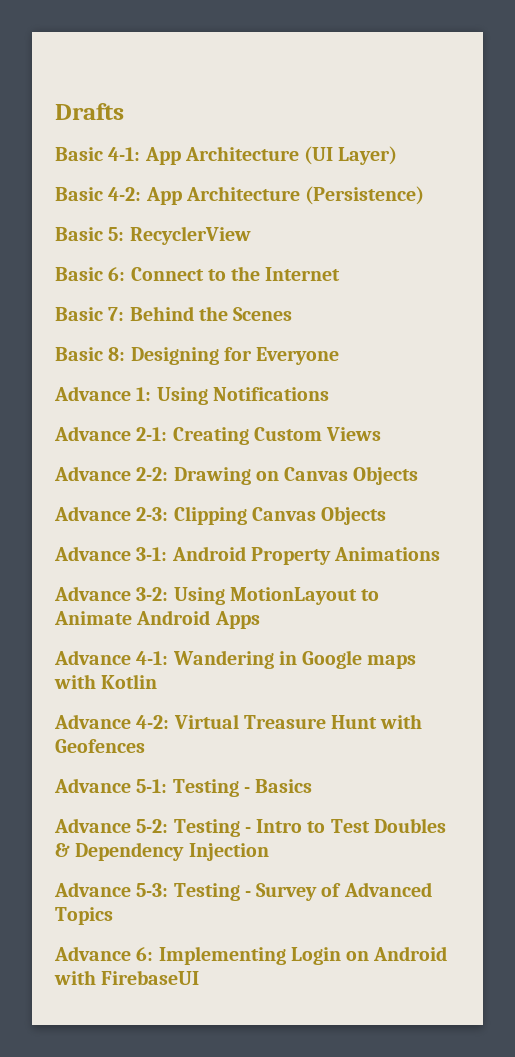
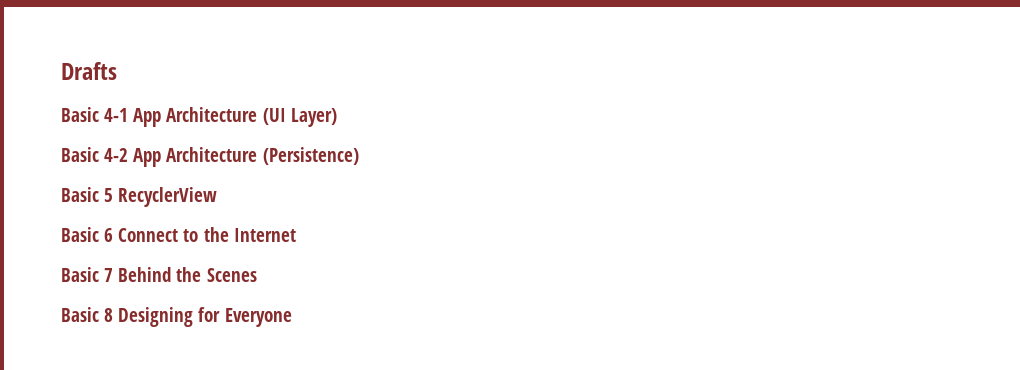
- Basic 4-1: App Architecture (UI Layer)
+ Basic 4-1 App Architecture (UI Layer)
- Basic 4-2: App Architecture (Persistence)
+ Basic 4-2 App Architecture (Persistence)
- Basic 5: RecyclerView
+ Basic 5 RecyclerView
- Basic 6: Connect to the Internet
+ Basic 6 Connect to the Internet
- Basic 7: Behind the Scenes
+ Basic 7 Behind the Scenes
- Basic 8: Designing for Everyone
+ Basic 8 Designing for Everyone
- Advance 1: Using Notifications
- Advance 2-1: Creating Custom Views
- Advance 2-2: Drawing on Canvas Objects
- Advance 2-3: Clipping Canvas Objects
- Advance 3-1: Android Property Animations
- Advance 3-2: Using MotionLayout to Animate Android Apps
- Advance 4-1: Wandering in Google maps with Kotlin
- Advance 4-2: Virtual Treasure Hunt with Geofences
- Advance 5-1: Testing - Basics
- Advance 5-2: Testing - Intro to Test Doubles & Dependency Injection
- Advance 5-3: Testing - Survey of Advanced Topics
- Advance 6: Implementing Login on Android with FirebaseUI

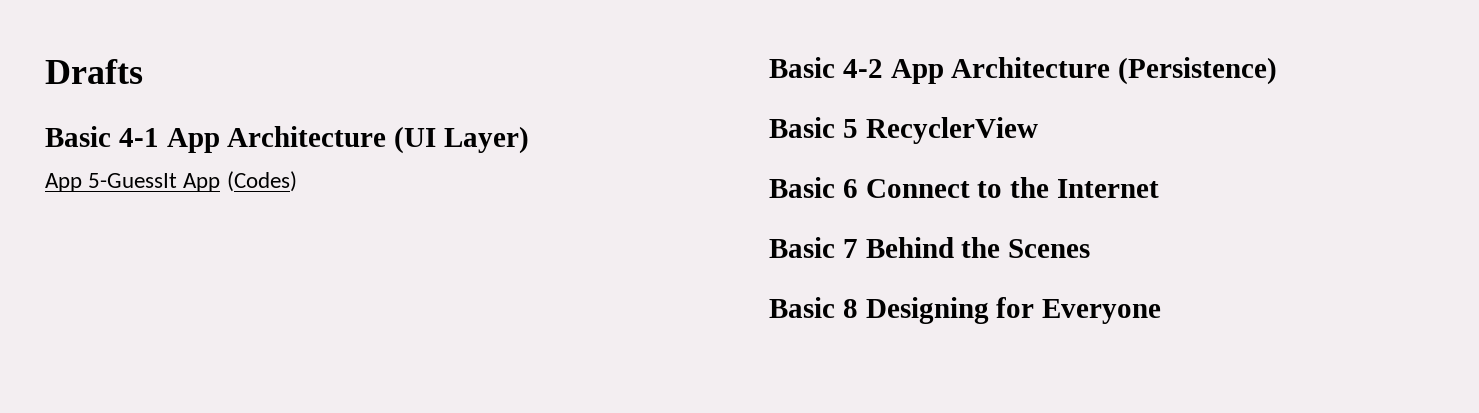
+ App 5-GuessIt App (Codes)

